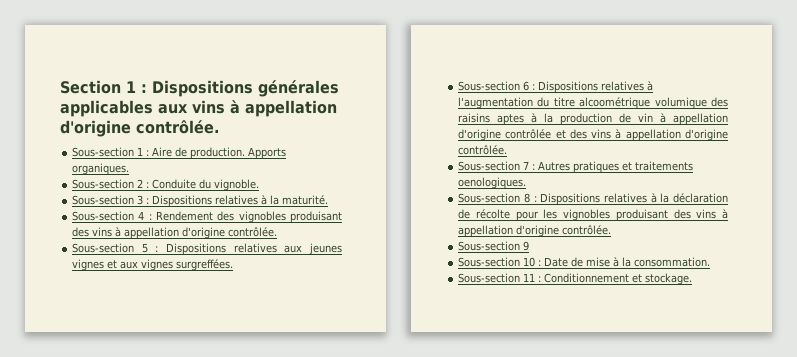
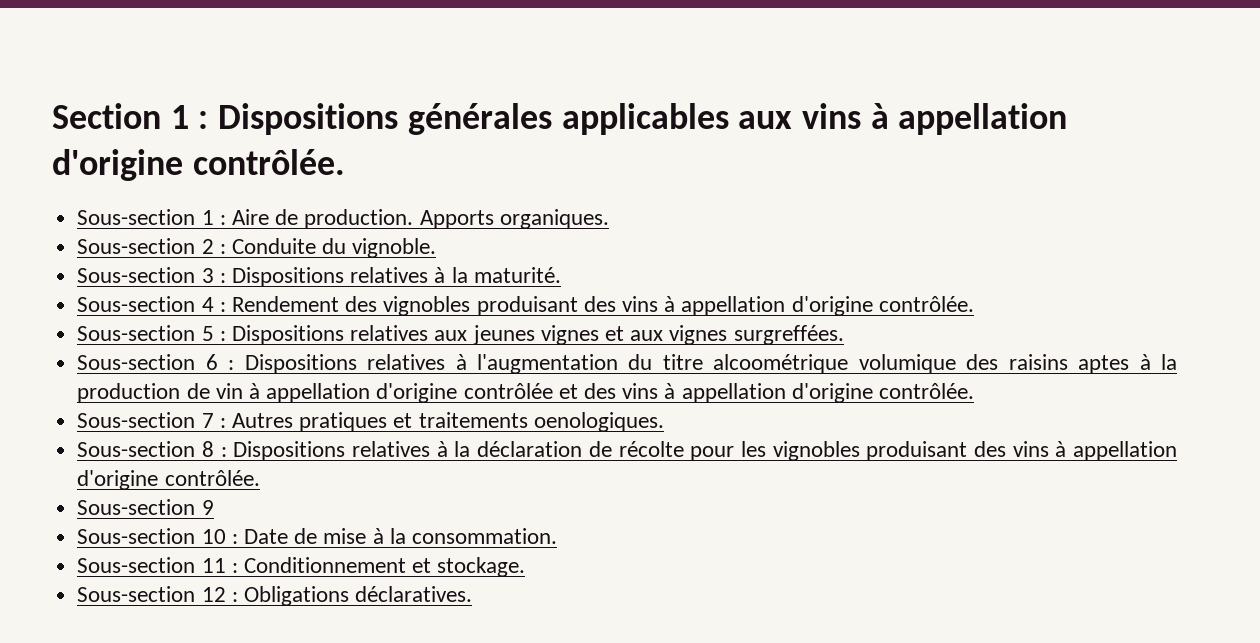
+ Sous-section 12 : Obligations déclaratives.

